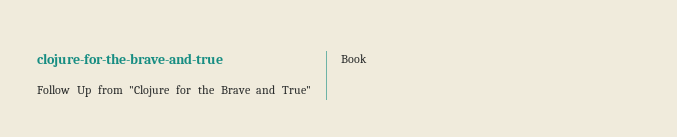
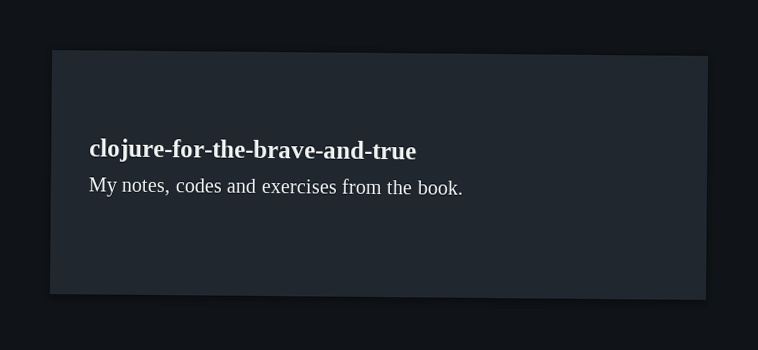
- Follow Up from "Clojure for the Brave and True" Book
+ My notes, codes and exercises from the book.

